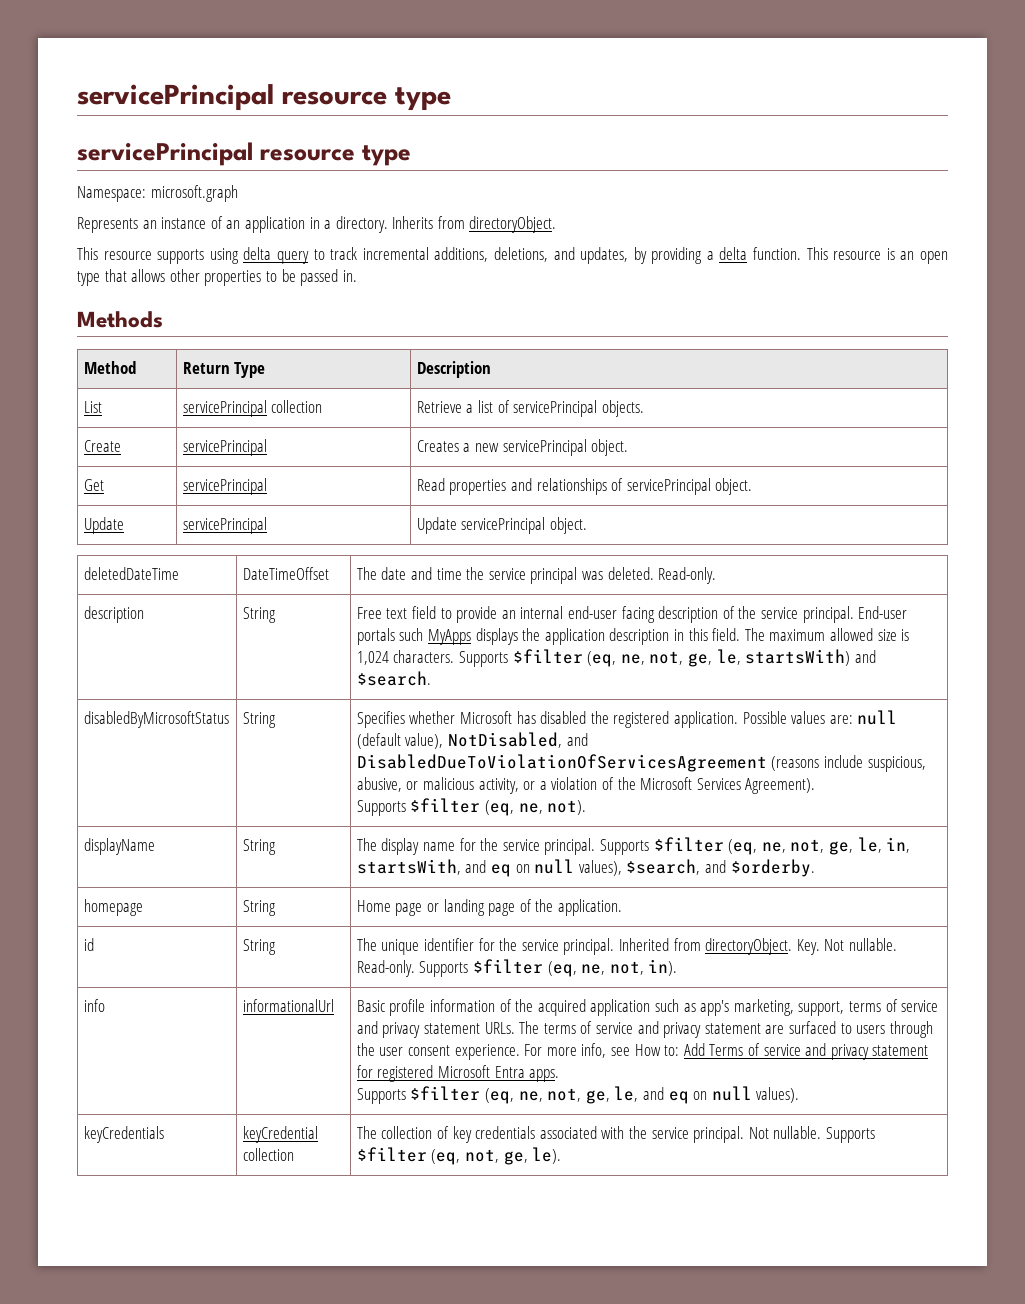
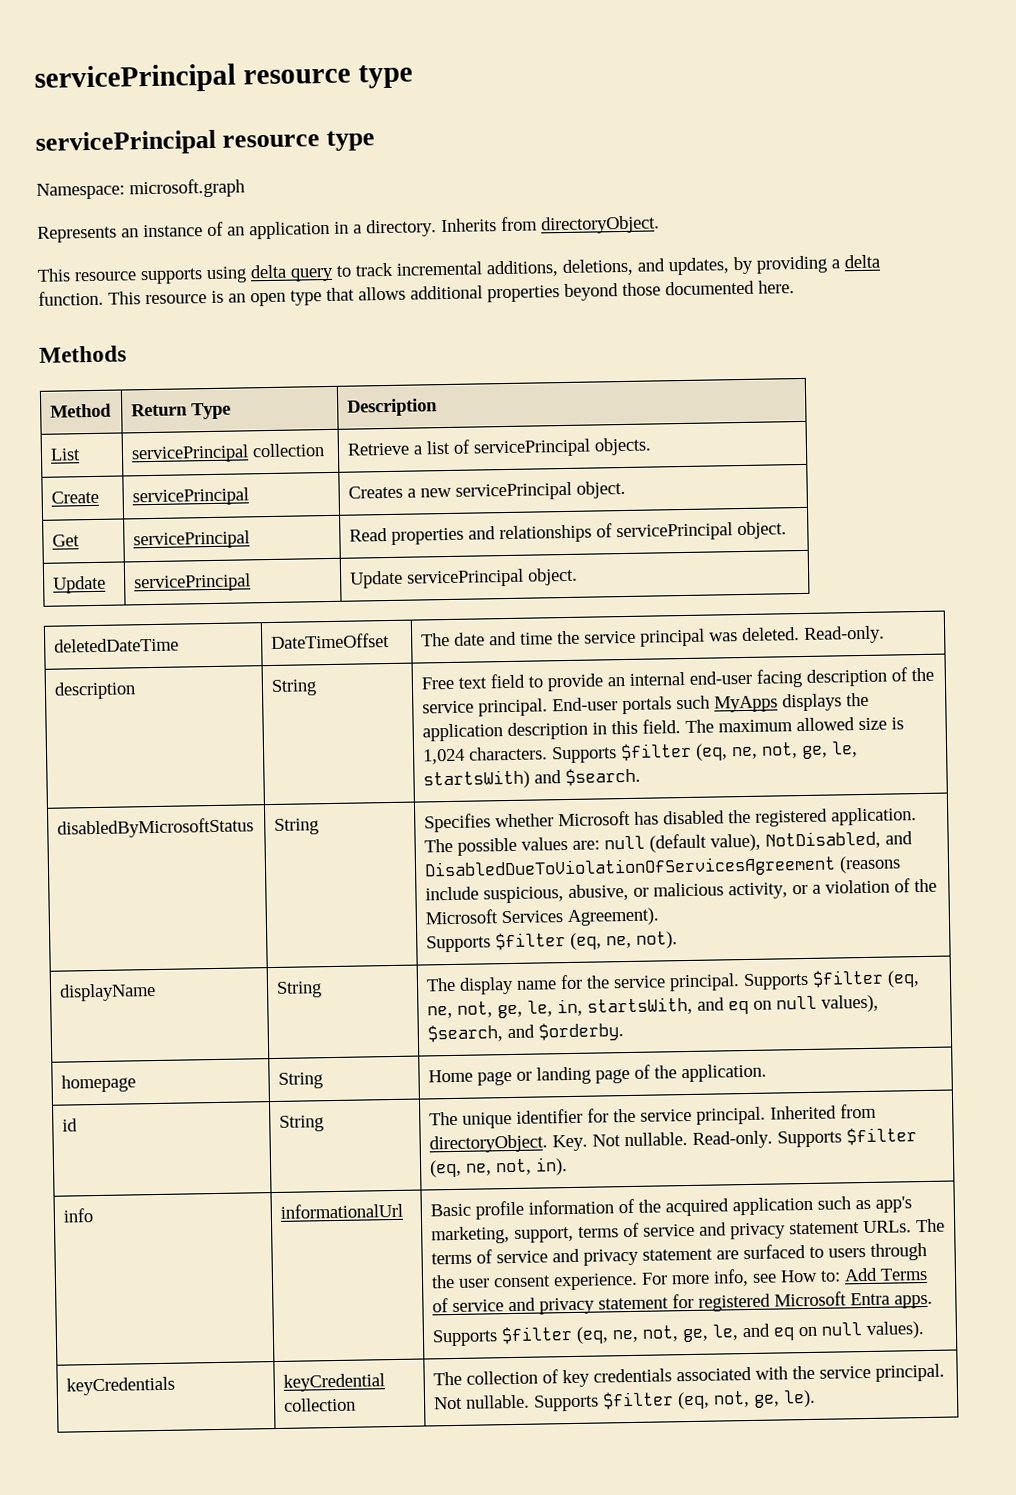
- This resource is an open type that allows other properties to be passed in.
+ This resource is an open type that allows additional properties beyond those documented here.
- disabledByMicrosoftStatus | String | Specifies whether Microsoft has disabled the registered application. Possible values are: null (default value), NotDisabled, and DisabledDueToViolationOfServicesAgreement (reasons include suspicious, abusive, or malicious activity, or a violation of the Microsoft Services Agreement).
+ disabledByMicrosoftStatus | String | Specifies whether Microsoft has disabled the registered application. The possible values are: null (default value), NotDisabled, and DisabledDueToViolationOfServicesAgreement (reasons include suspicious, abusive, or malicious activity, or a violation of the Microsoft Services Agreement).

